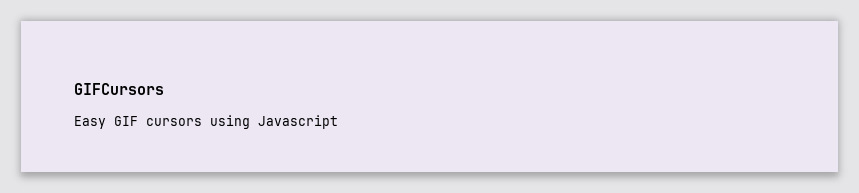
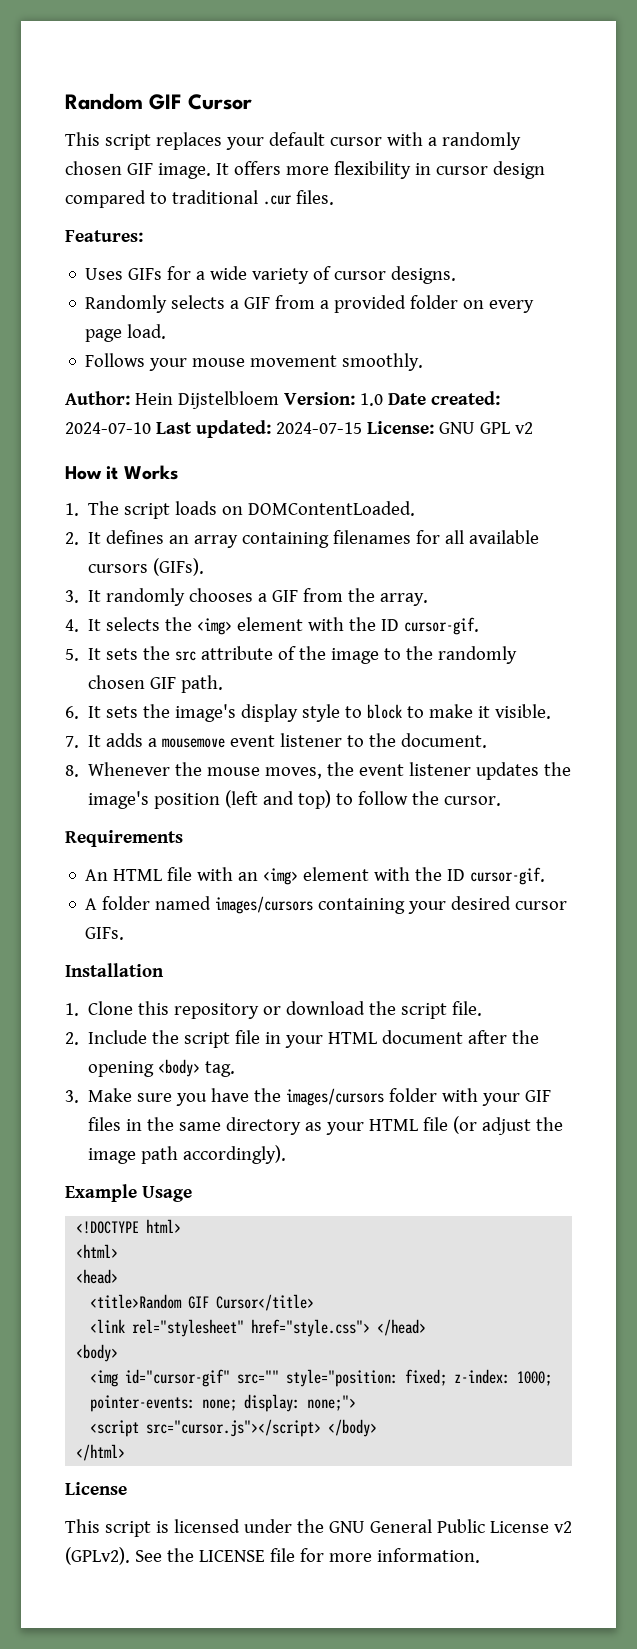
- GIFCursors
- Easy GIF cursors using Javascript
+ Random GIF Cursor
+ This script replaces your default cursor with a randomly chosen GIF image. It offers more flexibility in cursor design compared to traditional .cur files.
+ Features:
+ Uses GIFs for a wide variety of cursor designs.
+ Randomly selects a GIF from a provided folder on every page load.
+ Follows your mouse movement smoothly.
+ Author: Hein Dijstelbloem Version: 1.0 Date created: 2024-07-10 Last updated: 2024-07-15 License: GNU GPL v2
+ How it Works
+ 1. The script loads on DOMContentLoaded.
+ 2. It defines an array containing filenames for all available cursors (GIFs).
+ 3. It randomly chooses a GIF from the array.
+ 4. It selects the <img> element with the ID cursor-gif.
+ 5. It sets the src attribute of the image to the randomly chosen GIF path.
+ 6. It sets the image's display style to block to make it visible.
+ 7. It adds a mousemove event listener to the document.
+ 8. Whenever the mouse moves, the event listener updates the image's position (left and top) to follow the cursor.
+ Requirements
+ An HTML file with an <img> element with the ID cursor-gif.
+ A folder named images/cursors containing your desired cursor GIFs.
+ Installation
+ 1. Clone this repository or download the script file.
+ 2. Include the script file in your HTML document after the opening <body> tag.
+ 3. Make sure you have the images/cursors folder with your GIF files in the same directory as your HTML file (or adjust the image path accordingly).
+ Example Usage
+ <!DOCTYPE html>
+ <html>
+ <head>
+ <title>Random GIF Cursor</title>
+ <link rel="stylesheet" href="style.css"> </head>
+ <body>
+ <img id="cursor-gif" src="" style="position: fixed; z-index: 1000; pointer-events: none; display: none;">
+ <script src="cursor.js"></script> </body>
+ </html>
+ License
+ This script is licensed under the GNU General Public License v2 (GPLv2). See the LICENSE file for more information.

